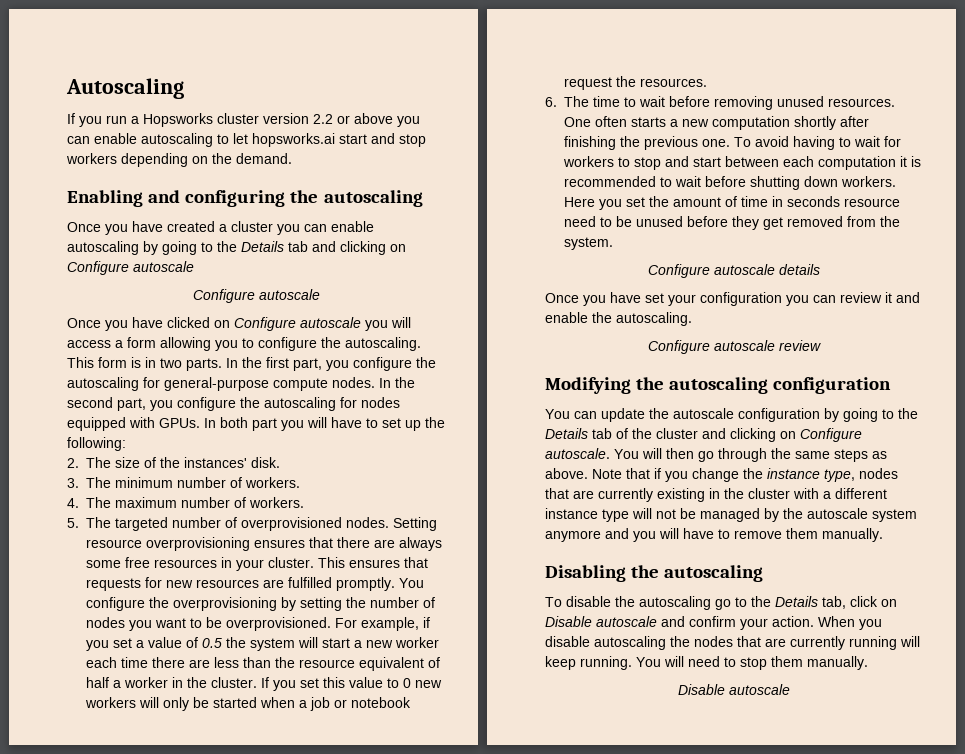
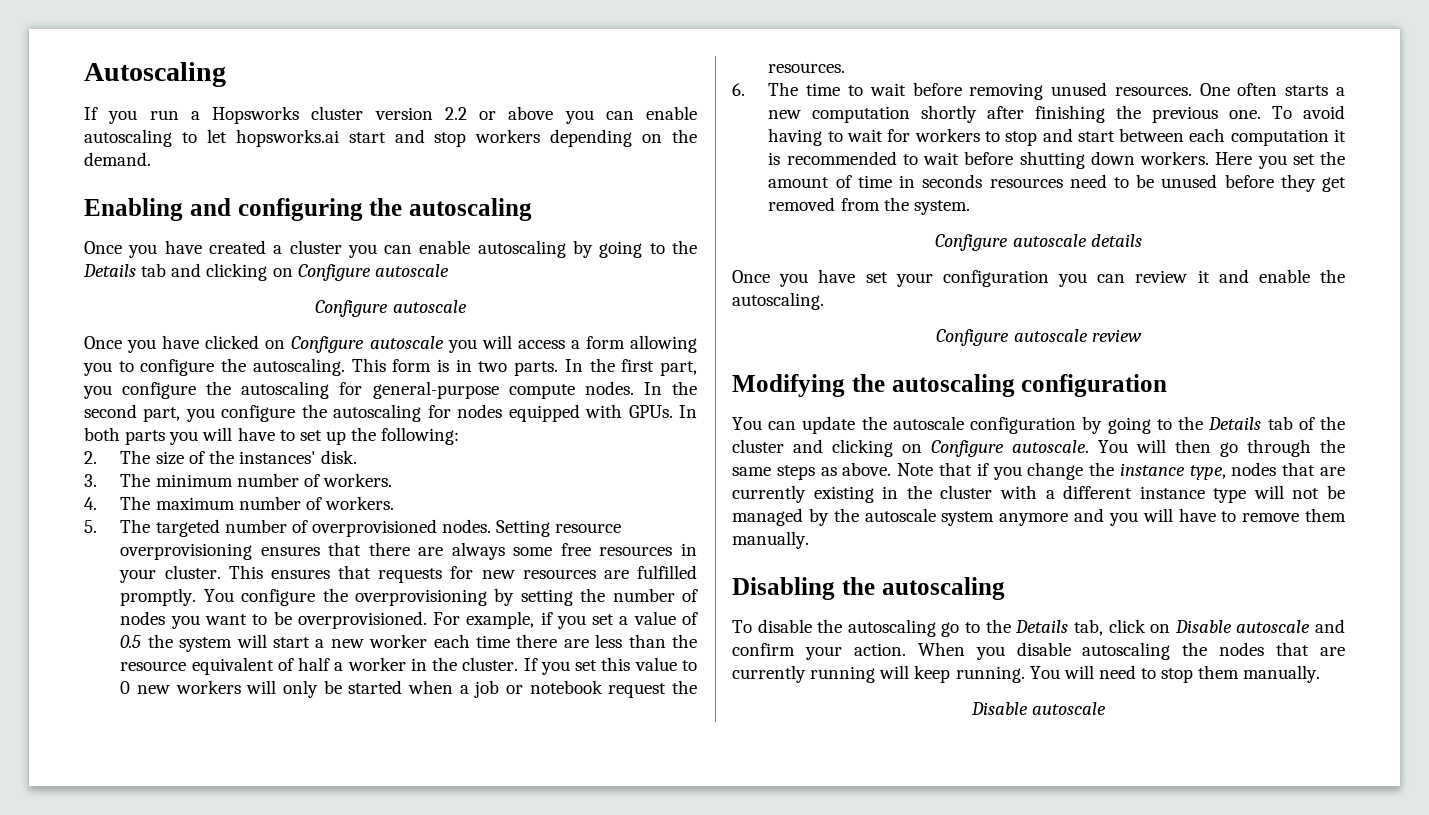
- In both part you will have to set up the following:
+ In both parts you will have to set up the following:
- Here you set the amount of time in seconds resource need to be unused before they get removed from the system.
+ Here you set the amount of time in seconds resources need to be unused before they get removed from the system.

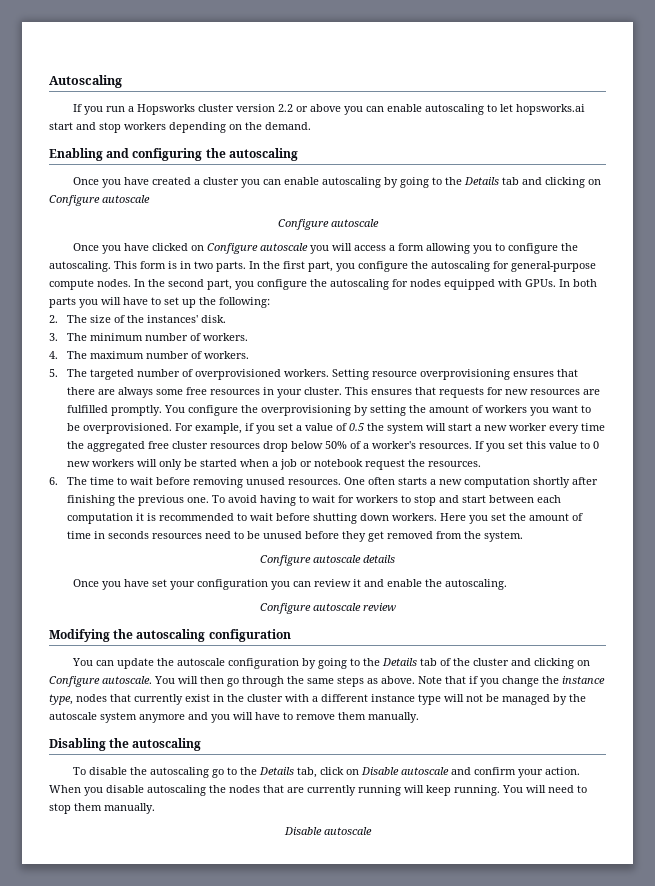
- 5. The targeted number of overprovisioned nodes.
+ 5. The targeted number of overprovisioned workers.
- You configure the overprovisioning by setting the number of nodes you want to be overprovisioned.
+ You configure the overprovisioning by setting the amount of workers you want to be overprovisioned.
- For example, if you set a value of 0.5 the system will start a new worker each time there are less than the resource equivalent of half a worker in the cluster.
+ For example, if you set a value of 0.5 the system will start a new worker every time the aggregated free cluster resources drop below 50% of a worker's resources.
- Note that if you change the instance type, nodes that are currently existing in the cluster with a different instance type will not be managed by the autoscale system anymore and you will have to remove them manually.
+ Note that if you change the instance type, nodes that currently exist in the cluster with a different instance type will not be managed by the autoscale system anymore and you will have to remove them manually.

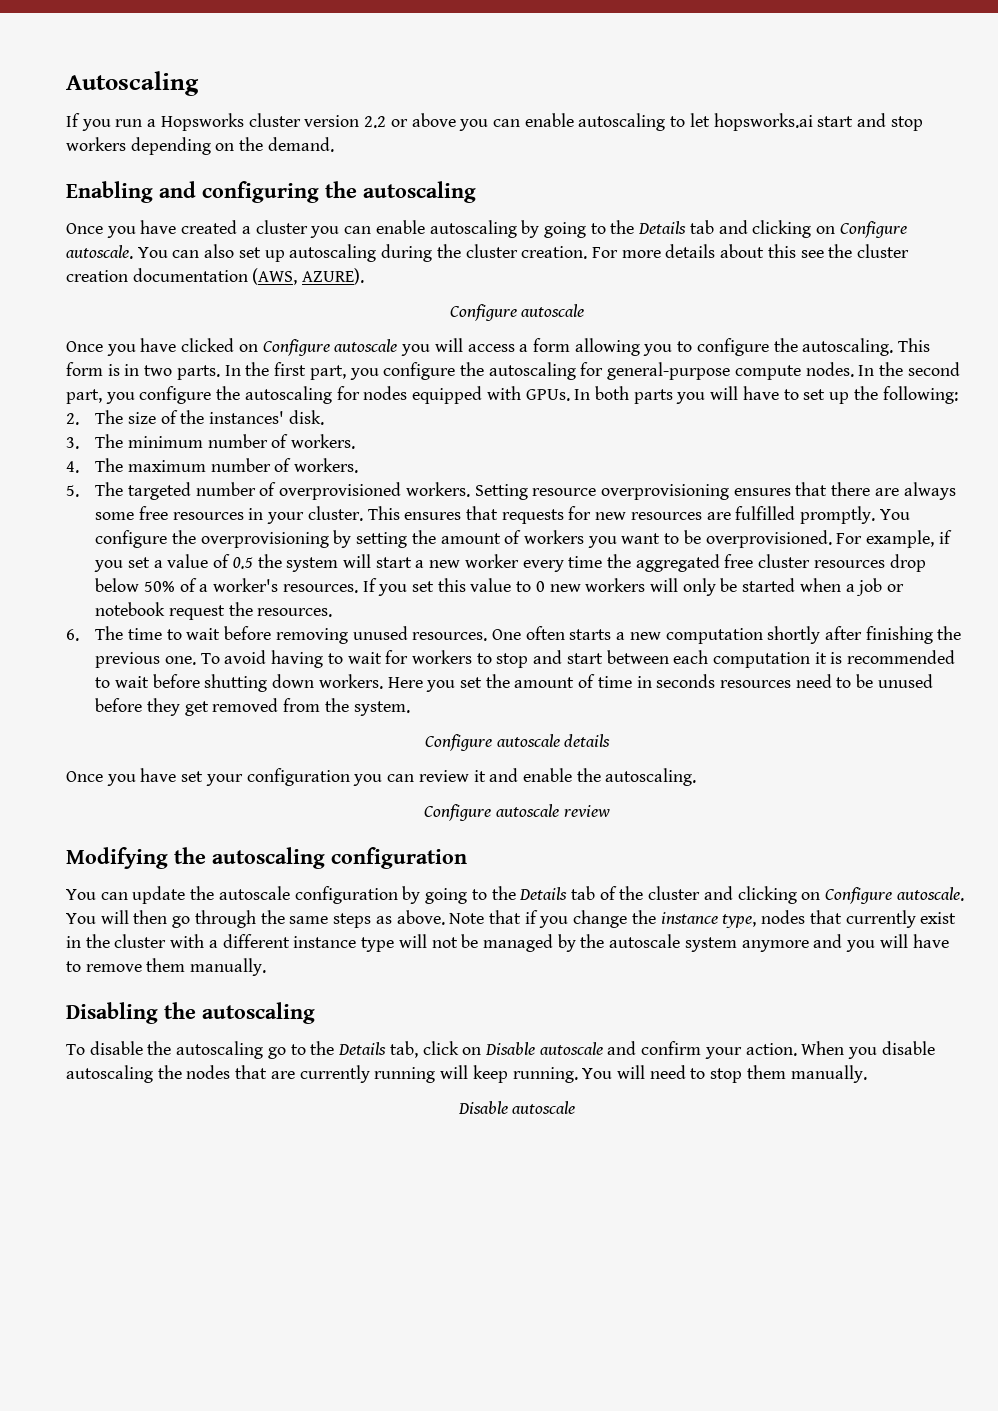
- Once you have created a cluster you can enable autoscaling by going to the Details tab and clicking on Configure autoscale
+ Once you have created a cluster you can enable autoscaling by going to the Details tab and clicking on Configure autoscale. You can also set up autoscaling during the cluster creation. For more details about this see the cluster creation documentation (AWS, AZURE).

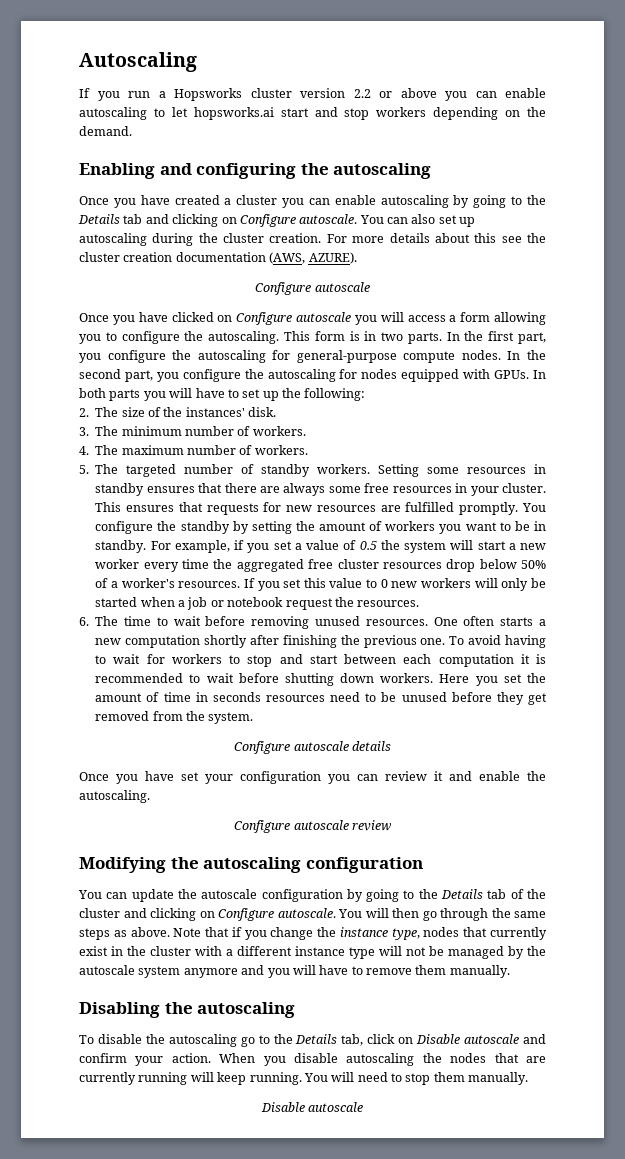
- 5. The targeted number of overprovisioned workers.
+ 5. The targeted number of standby workers.
- Setting resource overprovisioning ensures that there are always some free resources in your cluster.
+ Setting some resources in standby ensures that there are always some free resources in your cluster.
- You configure the overprovisioning by setting the amount of workers you want to be overprovisioned.
+ You configure the standby by setting the amount of workers you want to be in standby.

